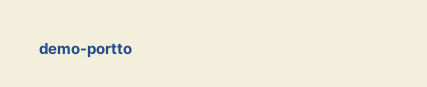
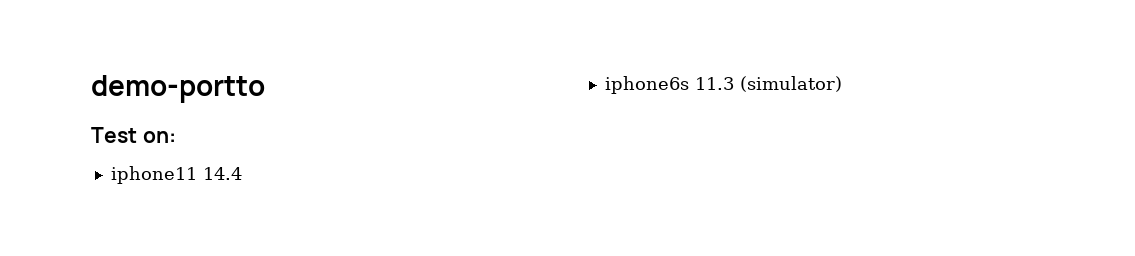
+ Test on:
+ iphone11 14.4
+ iphone6s 11.3 (simulator)

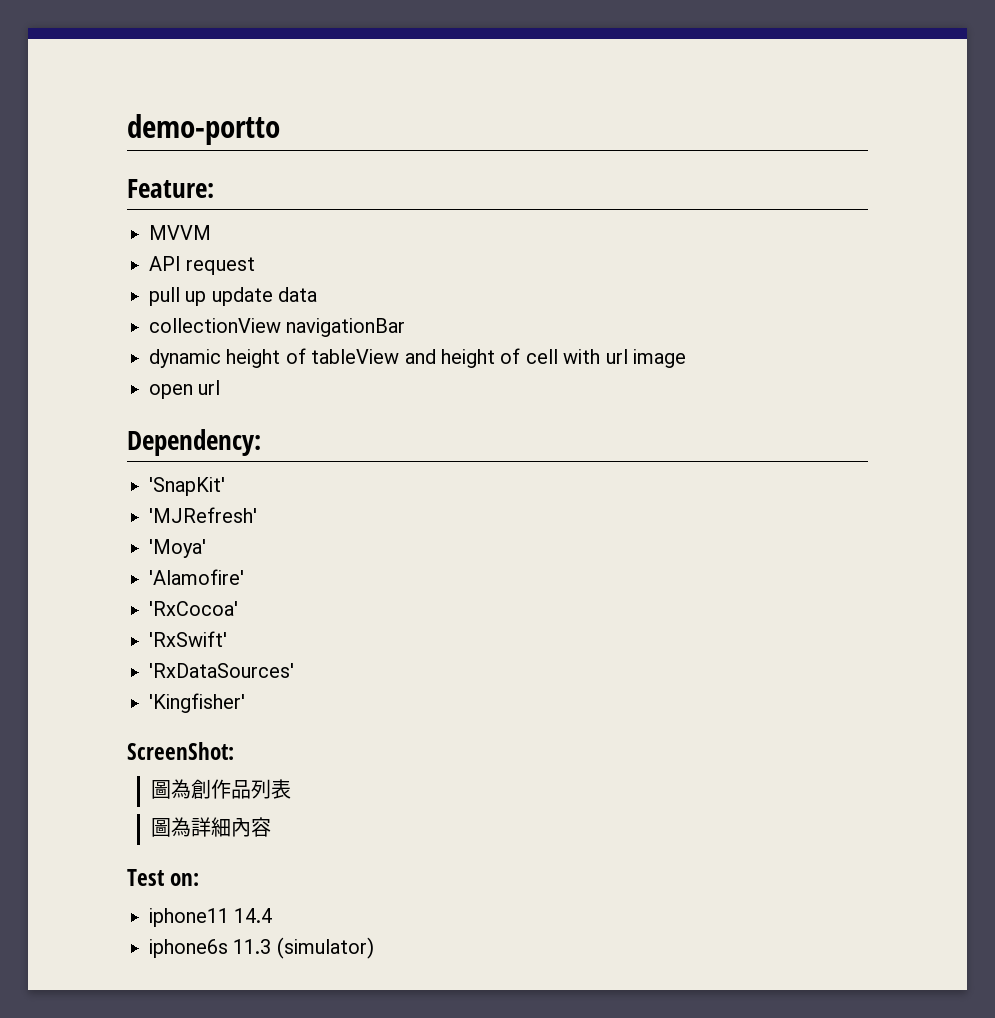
+ Feature:
+ MVVM
+ API request
+ pull up update data
+ collectionView navigationBar
+ dynamic height of tableView and height of cell with url image
+ open url
+ Dependency:
+ 'SnapKit'
+ 'MJRefresh'
+ 'Moya'
+ 'Alamofire'
+ 'RxCocoa'
+ 'RxSwift'
+ 'RxDataSources'
+ 'Kingfisher'
+ ScreenShot:
+ 圖為創作品列表
+ 圖為詳細內容

